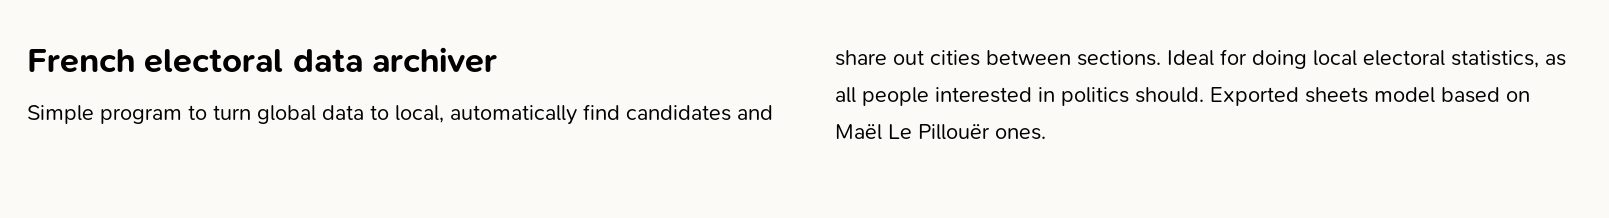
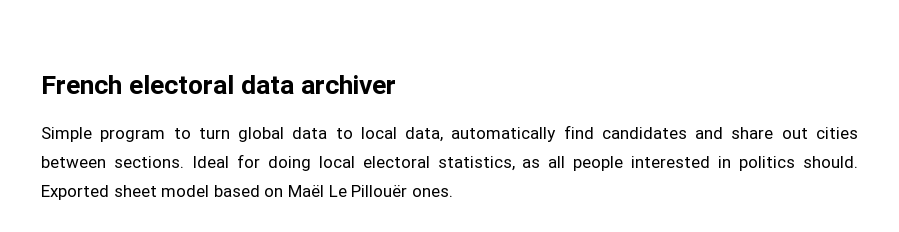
- Simple program to turn global data to local, automatically find candidates and share out cities between sections.
+ Simple program to turn global data to local data, automatically find candidates and share out cities between sections.
- Exported sheets model based on Maël Le Pillouër ones.
+ Exported sheet model based on Maël Le Pillouër ones.

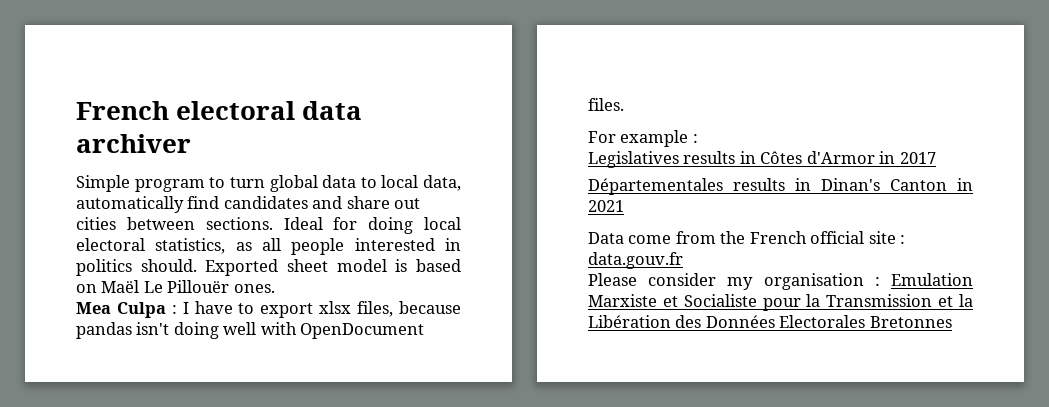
- Exported sheet model based on Maël Le Pillouër ones.
+ Exported sheet model is based on Maël Le Pillouër ones.
+ Mea Culpa : I have to export xlsx files, because pandas isn't doing well with OpenDocument files.
+ For example :
+ Legislatives results in Côtes d'Armor in 2017
+ Départementales results in Dinan's Canton in 2021
+ Data come from the French official site : data.gouv.fr
+ Please consider my organisation : Emulation Marxiste et Socialiste pour la Transmission et la Libération des Données Electorales Bretonnes

